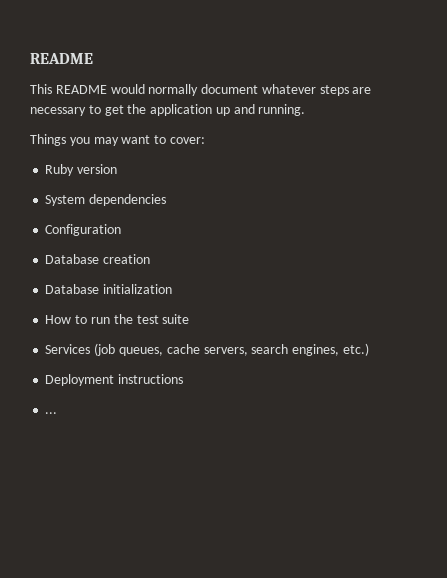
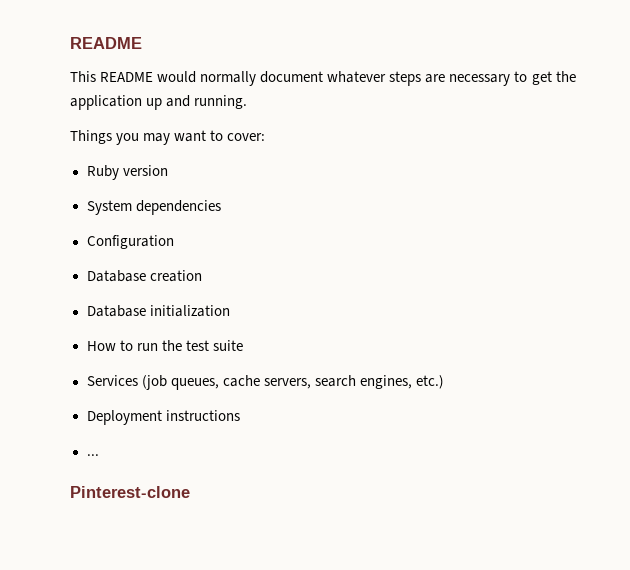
+ Pinterest-clone

